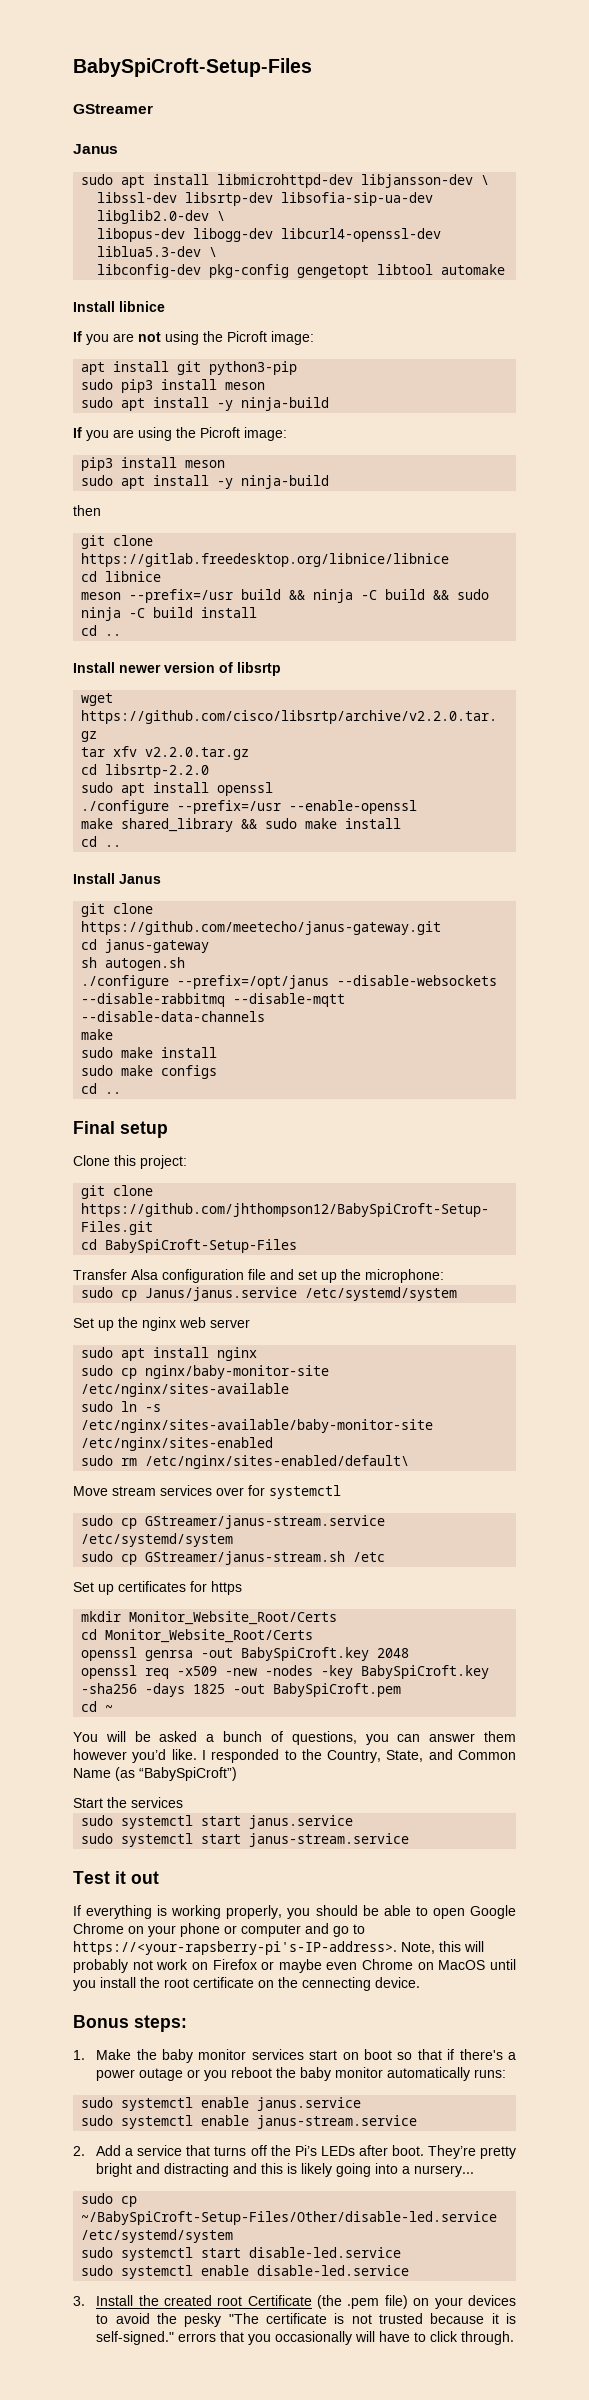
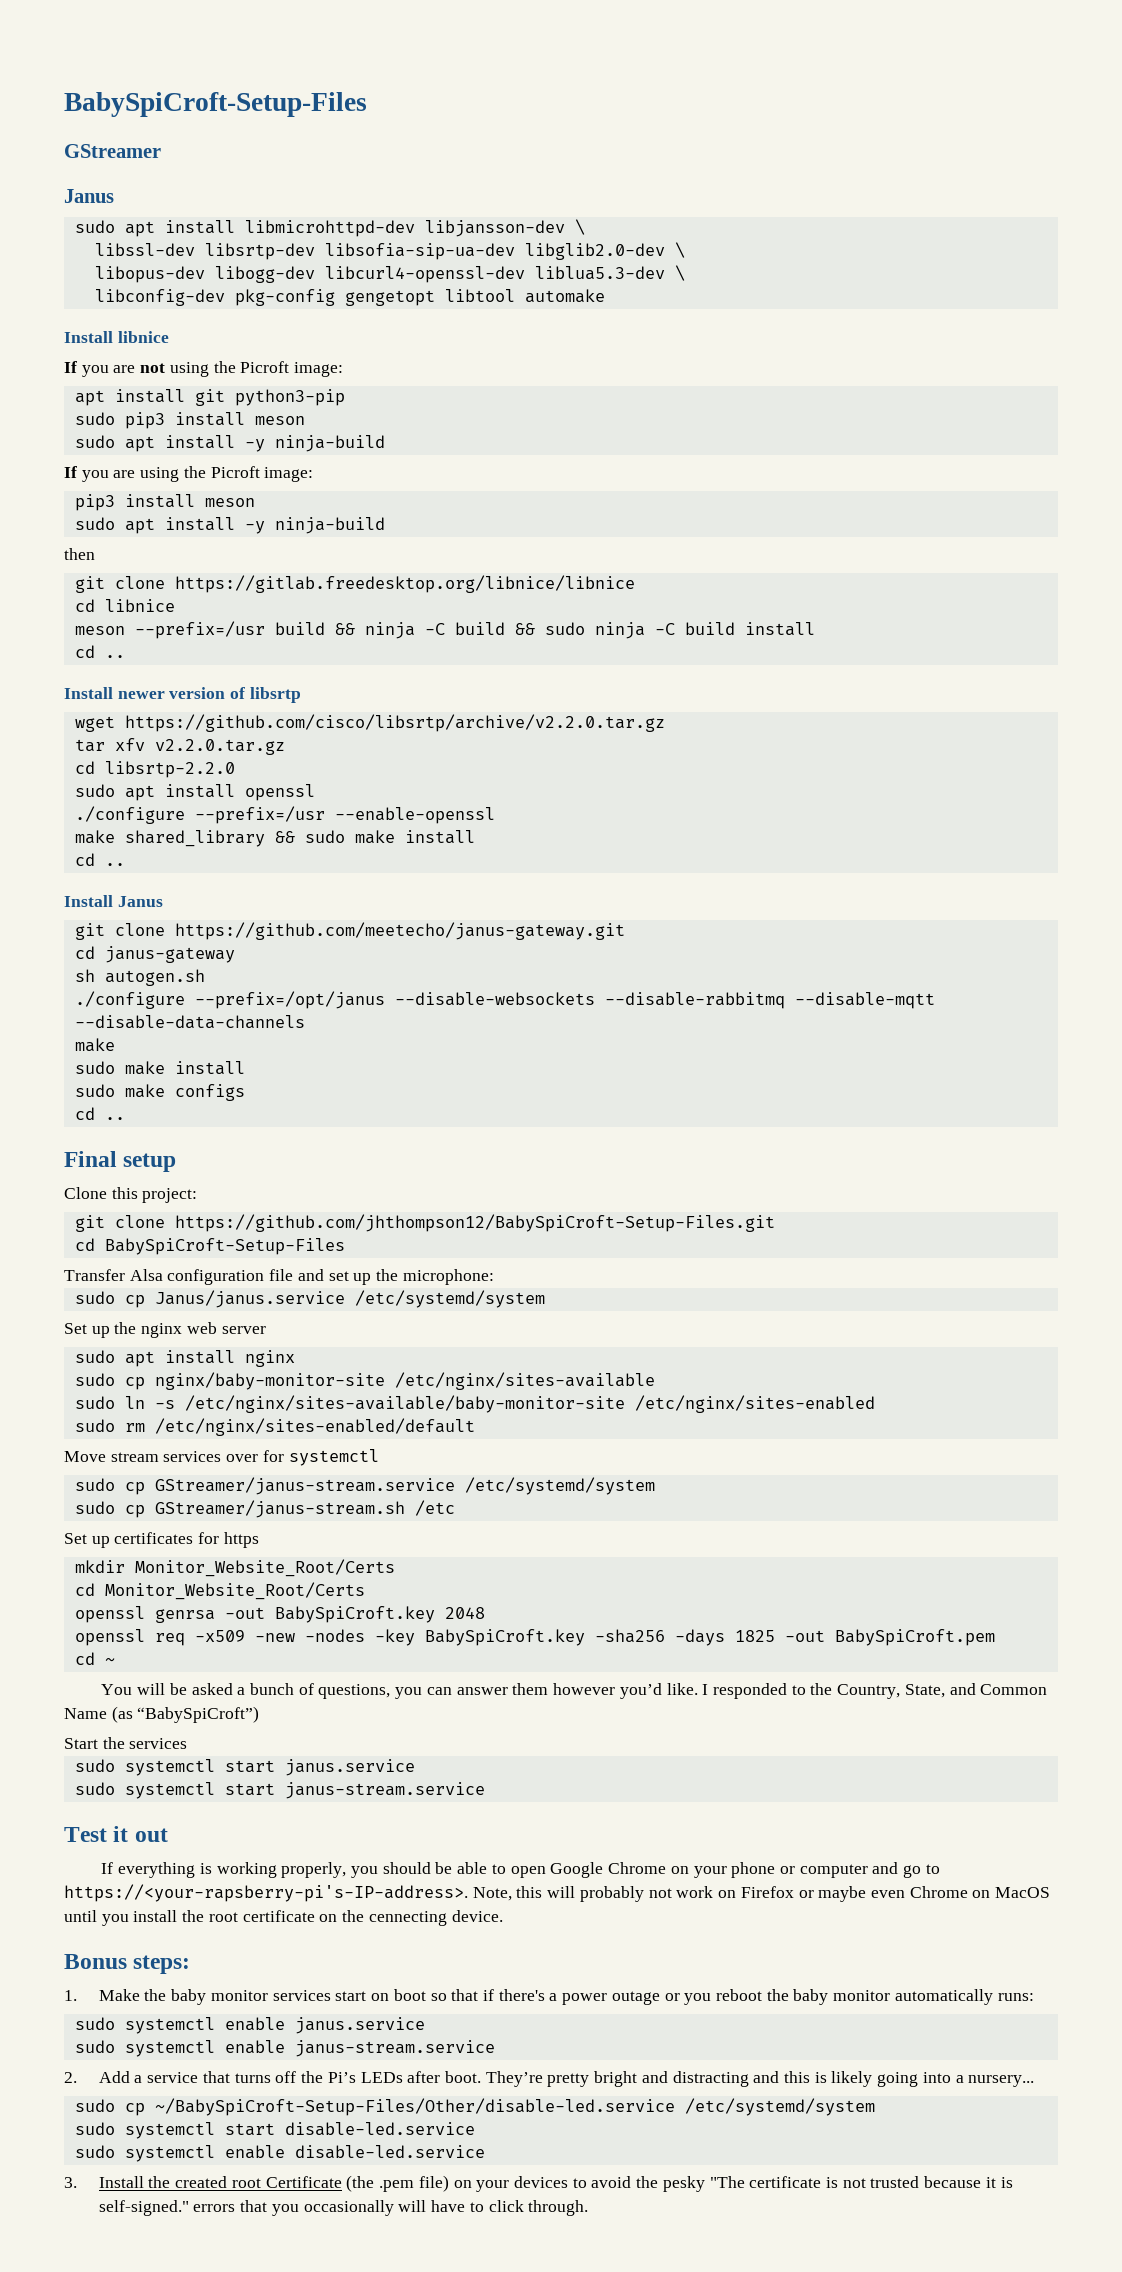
- sudo rm /etc/nginx/sites-enabled/default\
+ sudo rm /etc/nginx/sites-enabled/default

